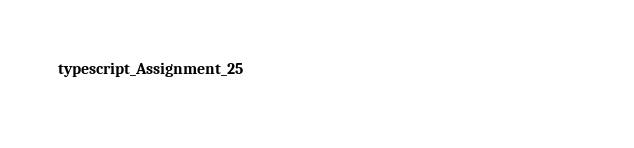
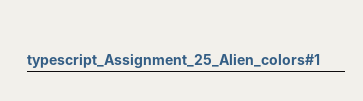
- typescript_Assignment_25
+ typescript_Assignment_25_Alien_colors#1

